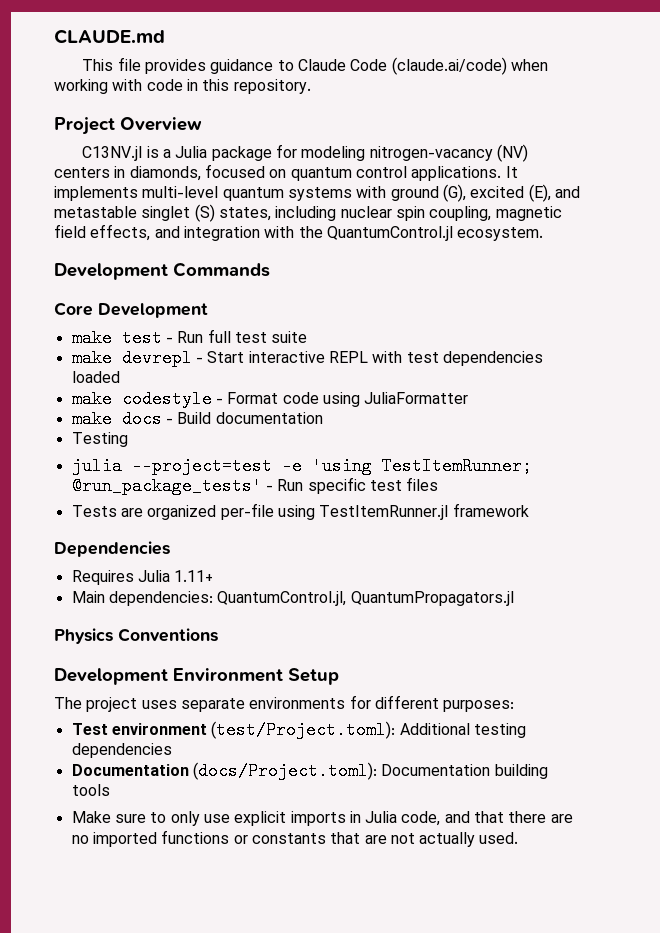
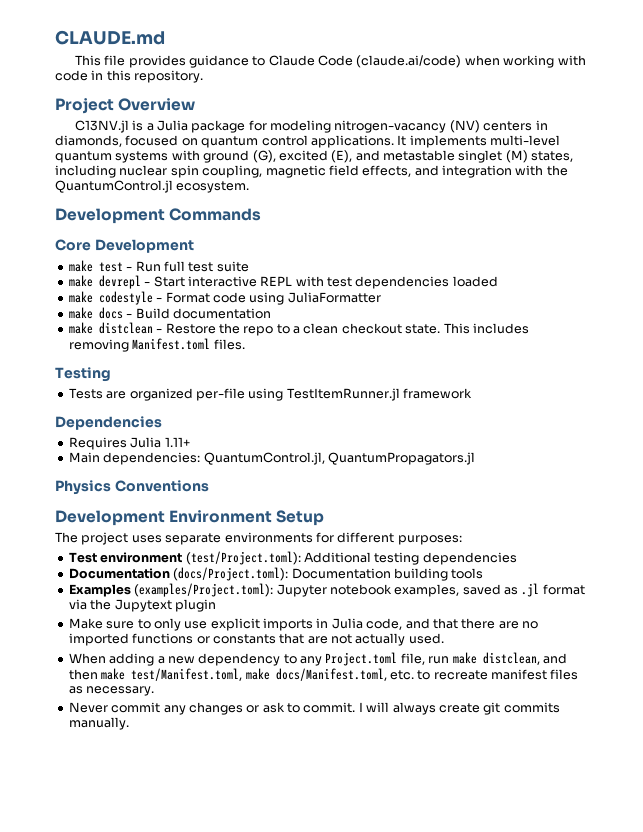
- It implements multi-level quantum systems with ground (G), excited (E), and metastable singlet (S) states, including nuclear spin coupling, magnetic field effects, and integration with the QuantumControl.jl ecosystem.
+ It implements multi-level quantum systems with ground (G), excited (E), and metastable singlet (M) states, including nuclear spin coupling, magnetic field effects, and integration with the QuantumControl.jl ecosystem.
+ make distclean - Restore the repo to a clean checkout state. This includes removing Manifest.toml files.
  Testing
- julia --project=test -e 'using TestItemRunner; @run_package_tests' - Run specific test files
+ Examples (examples/Project.toml): Jupyter notebook examples, saved as .jl format via the Jupytext plugin
+ When adding a new dependency to any Project.toml file, run make distclean, and then make test/Manifest.toml, make docs/Manifest.toml, etc. to recreate manifest files as necessary.
+ Never commit any changes or ask to commit. I will always create git commits manually.

